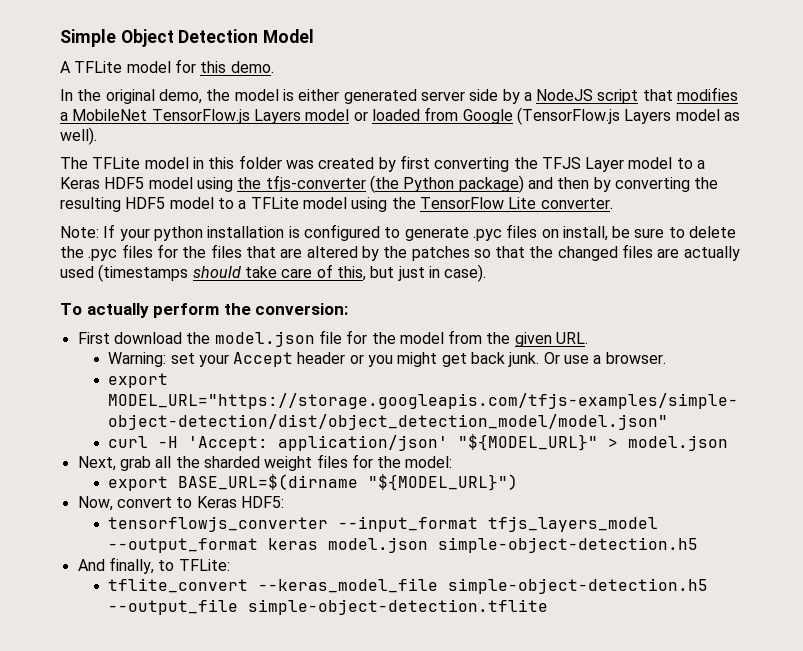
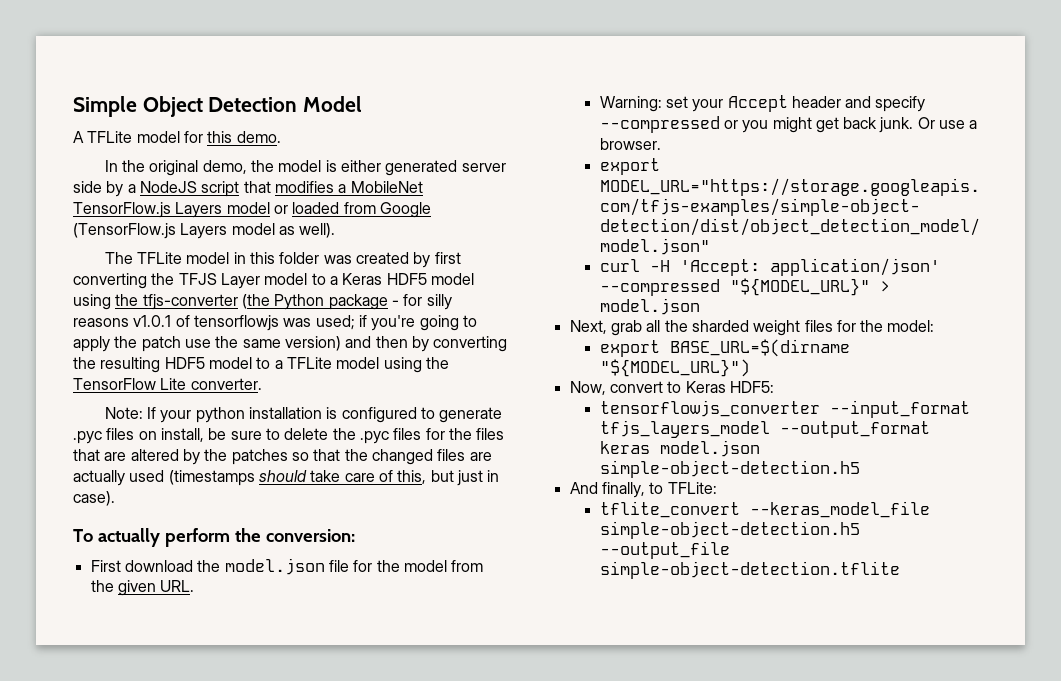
- The TFLite model in this folder was created by first converting the TFJS Layer model to a Keras HDF5 model using the tfjs-converter (the Python package) and then by converting the resulting HDF5 model to a TFLite model using the TensorFlow Lite converter.
+ The TFLite model in this folder was created by first converting the TFJS Layer model to a Keras HDF5 model using the tfjs-converter (the Python package - for silly reasons v1.0.1 of tensorflowjs was used; if you're going to apply the patch use the same version) and then by converting the resulting HDF5 model to a TFLite model using the TensorFlow Lite converter.
- Warning: set your Accept header or you might get back junk.
+ Warning: set your Accept header and specify --compressed or you might get back junk.
- curl -H 'Accept: application/json' "${MODEL_URL}" > model.json
+ curl -H 'Accept: application/json' --compressed "${MODEL_URL}" > model.json

